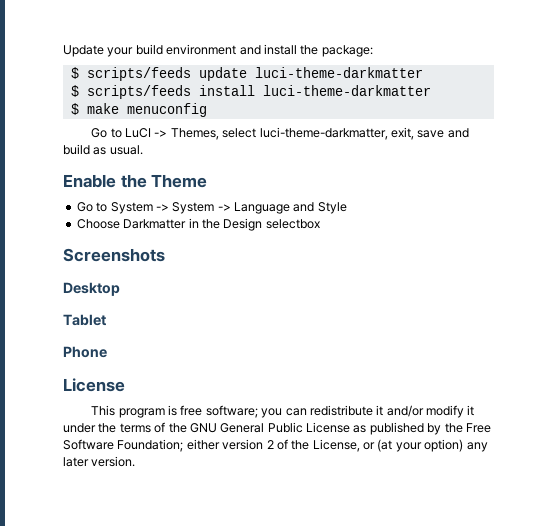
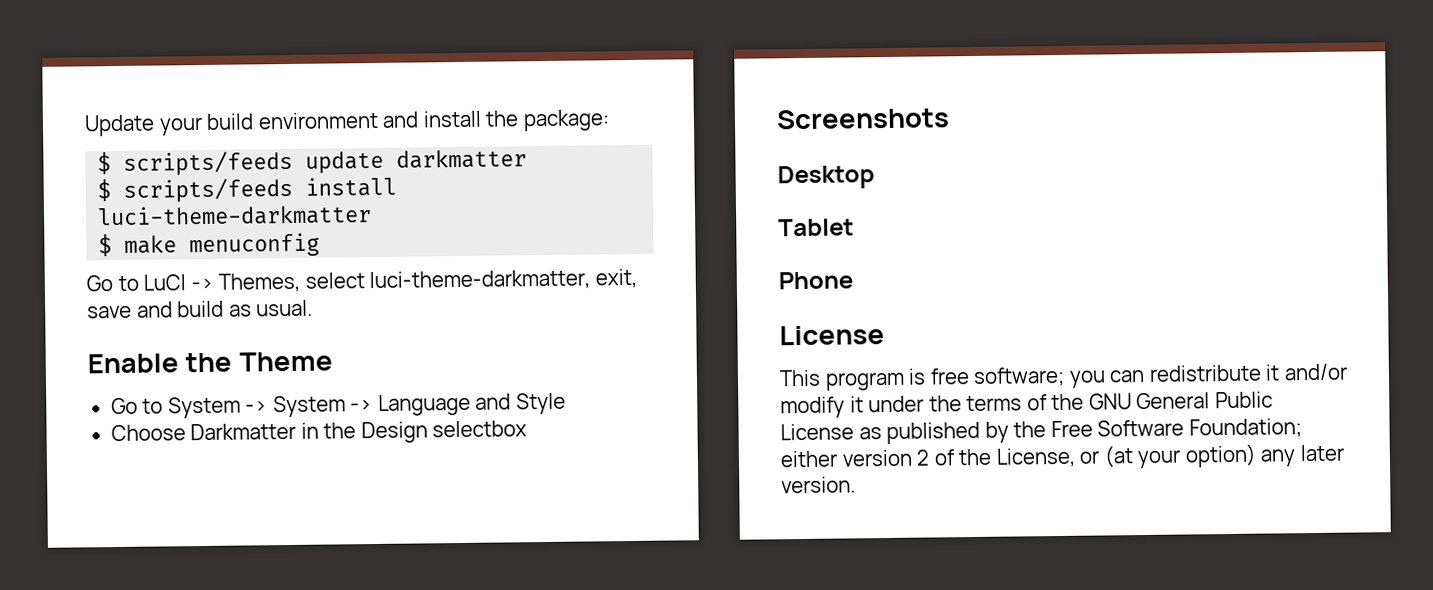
- $ scripts/feeds update luci-theme-darkmatter
+ $ scripts/feeds update darkmatter

